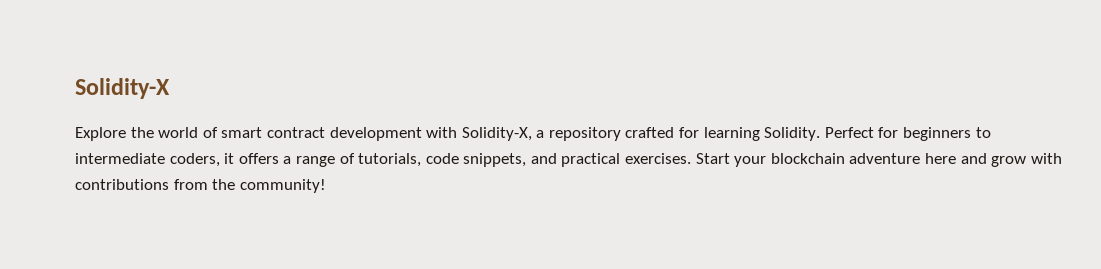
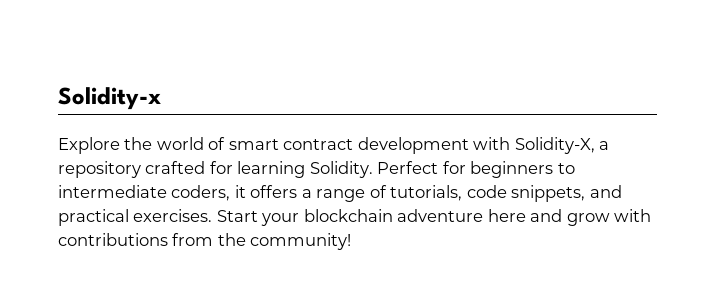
- Solidity-X
+ Solidity-x

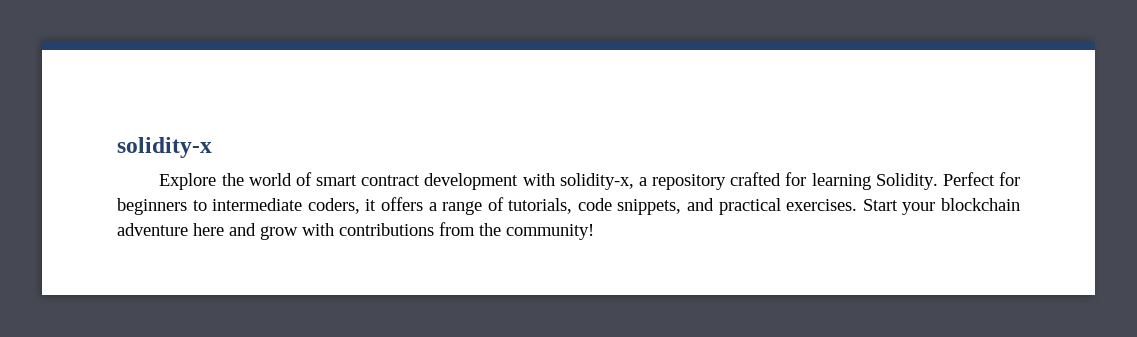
- Solidity-x
+ solidity-x
- Explore the world of smart contract development with Solidity-X, a repository crafted for learning Solidity.
+ Explore the world of smart contract development with solidity-x, a repository crafted for learning Solidity.

